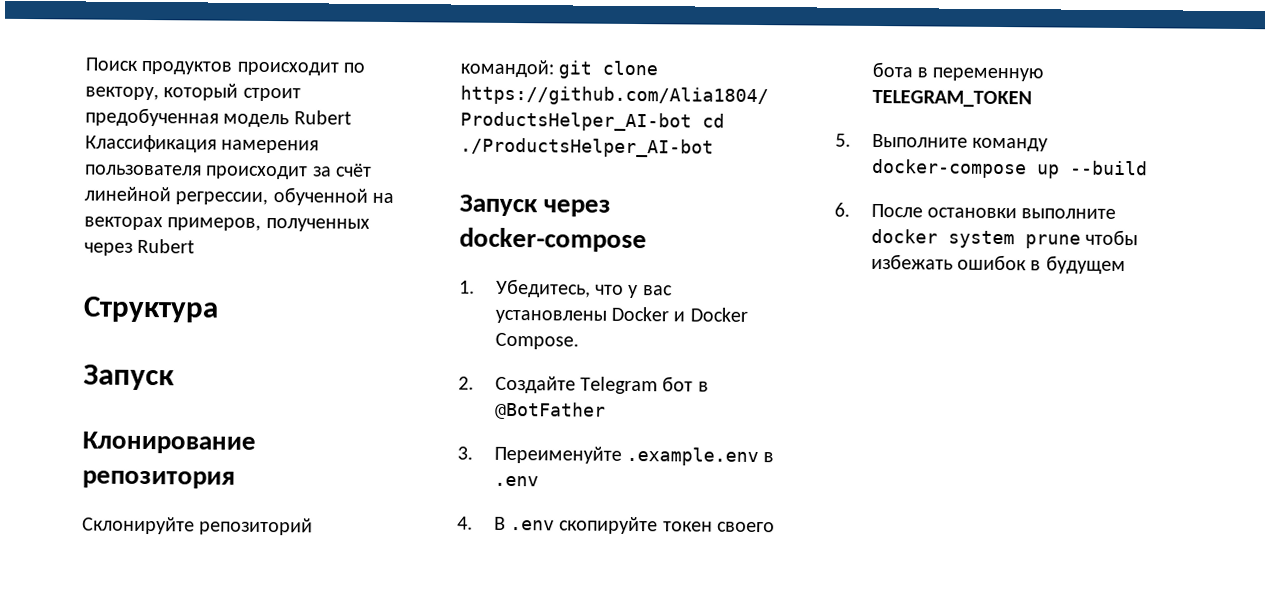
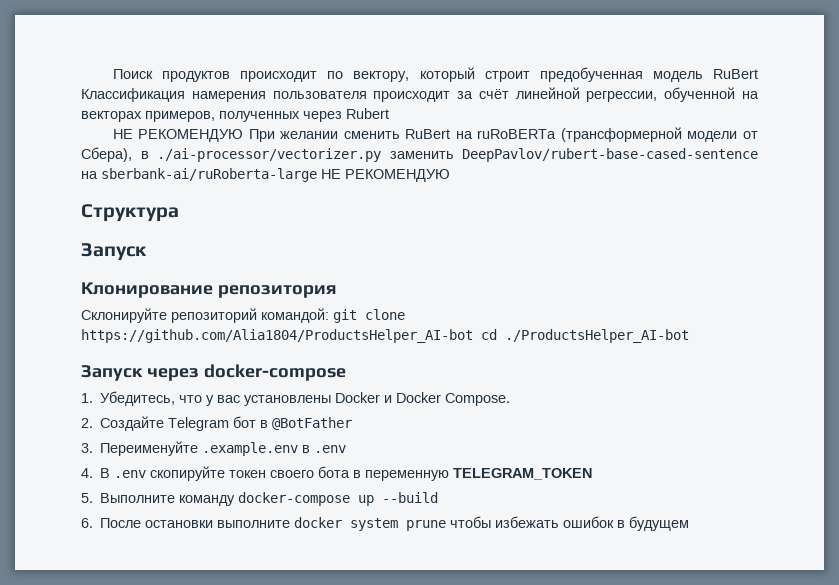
- Поиск продуктов происходит по вектору, который строит предобученная модель Rubert Классификация намерения пользователя происходит за счёт линейной регрессии, обученной на векторах примеров, полученных через Rubert
+ Поиск продуктов происходит по вектору, который строит предобученная модель RuBert Классификация намерения пользователя происходит за счёт линейной регрессии, обученной на векторах примеров, полученных через Rubert
+ НЕ РЕКОМЕНДУЮ При желании сменить RuBert на ruRoBERTa (трансформерной модели от Сбера), в ./ai-processor/vectorizer.py заменить DeepPavlov/rubert-base-cased-sentence на sberbank-ai/ruRoberta-large НЕ РЕКОМЕНДУЮ

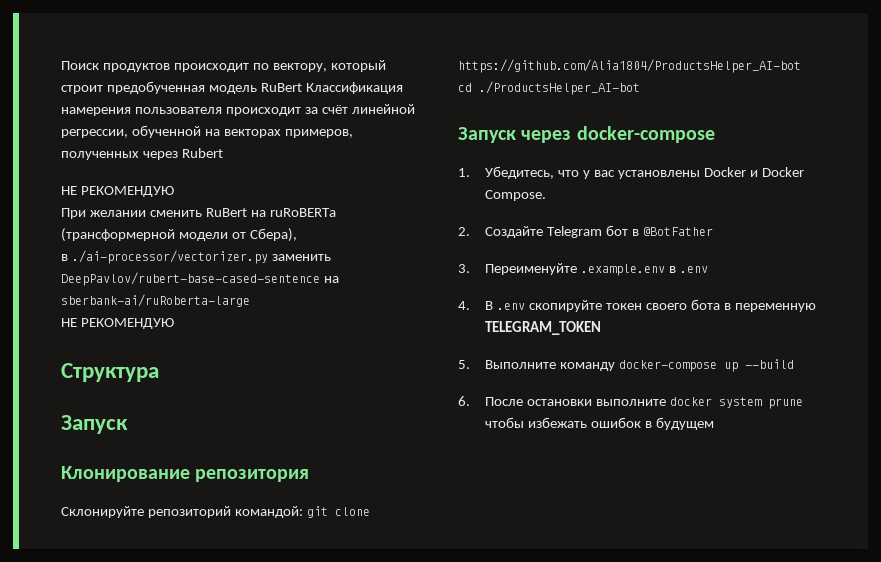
  Поиск продуктов происходит по вектору, который строит предобученная модель RuBert Классификация намерения пользователя происходит за счёт линейной регрессии, обученной на векторах примеров, полученных через Rubert
- НЕ РЕКОМЕНДУЮ При желании сменить RuBert на ruRoBERTa (трансформерной модели от Сбера), в ./ai-processor/vectorizer.py заменить DeepPavlov/rubert-base-cased-sentence на sberbank-ai/ruRoberta-large НЕ РЕКОМЕНДУЮ
+ НЕ РЕКОМЕНДУЮ
+ При желании сменить RuBert на ruRoBERTa (трансформерной модели от Сбера),
+ в ./ai-processor/vectorizer.py заменить DeepPavlov/rubert-base-cased-sentence на sberbank-ai/ruRoberta-large
+ НЕ РЕКОМЕНДУЮ

